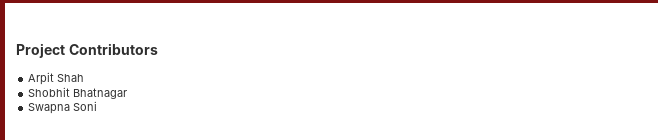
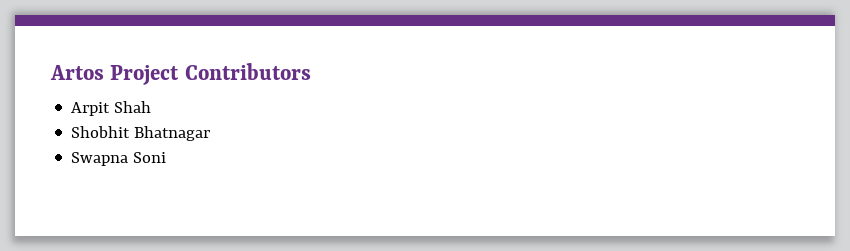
- Project Contributors
+ Artos Project Contributors

